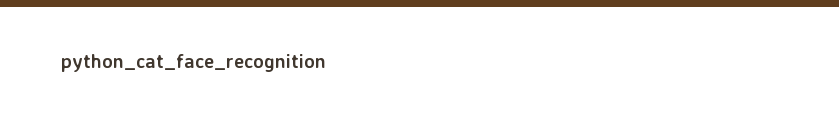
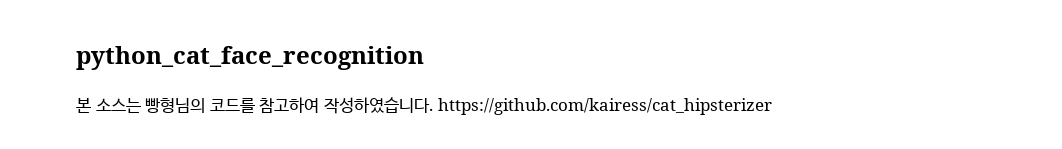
+ 본 소스는 빵형님의 코드를 참고하여 작성하였습니다. https://github.com/kairess/cat_hipsterizer

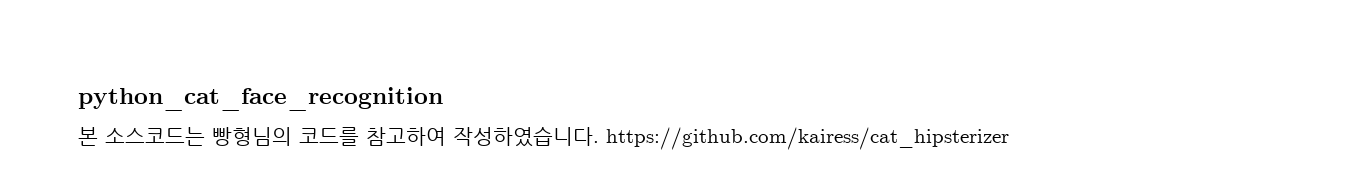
- 본 소스는 빵형님의 코드를 참고하여 작성하였습니다. https://github.com/kairess/cat_hipsterizer
+ 본 소스코드는 빵형님의 코드를 참고하여 작성하였습니다. https://github.com/kairess/cat_hipsterizer

